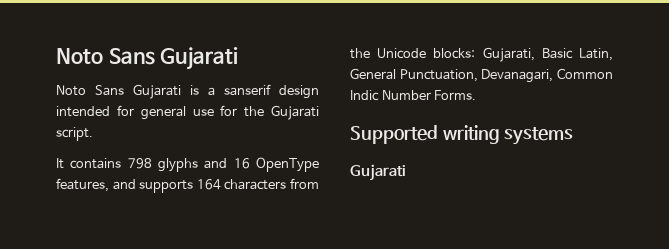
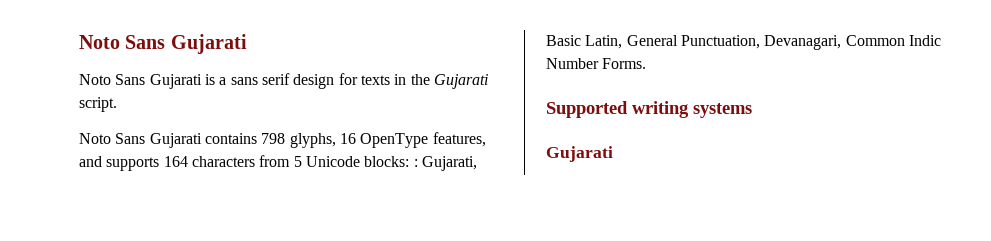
- Noto Sans Gujarati is a sanserif design intended for general use for the Gujarati script.
- It contains 798 glyphs and 16 OpenType features, and supports 164 characters from the Unicode blocks: Gujarati, Basic Latin, General Punctuation, Devanagari, Common Indic Number Forms.
+ Noto Sans Gujarati is a sans serif design for texts in the Gujarati script.
+ Noto Sans Gujarati contains 798 glyphs, 16 OpenType features, and supports 164 characters from 5 Unicode blocks: : Gujarati, Basic Latin, General Punctuation, Devanagari, Common Indic Number Forms.

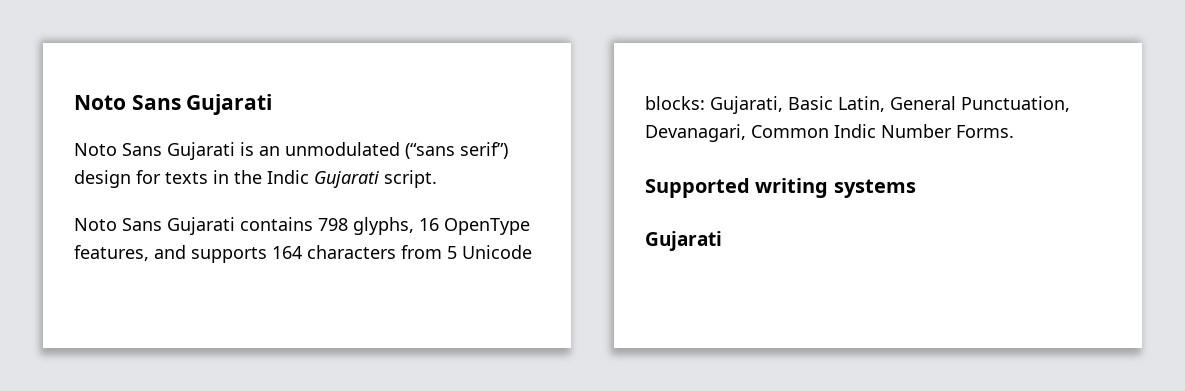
- Noto Sans Gujarati is a sans serif design for texts in the Gujarati script.
+ Noto Sans Gujarati is an unmodulated (“sans serif”) design for texts in the Indic Gujarati script.
- Noto Sans Gujarati contains 798 glyphs, 16 OpenType features, and supports 164 characters from 5 Unicode blocks: : Gujarati, Basic Latin, General Punctuation, Devanagari, Common Indic Number Forms.
+ Noto Sans Gujarati contains 798 glyphs, 16 OpenType features, and supports 164 characters from 5 Unicode blocks: Gujarati, Basic Latin, General Punctuation, Devanagari, Common Indic Number Forms.

